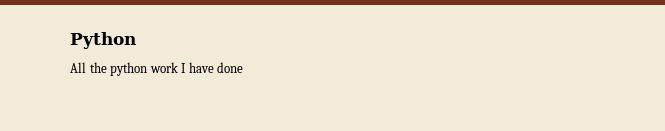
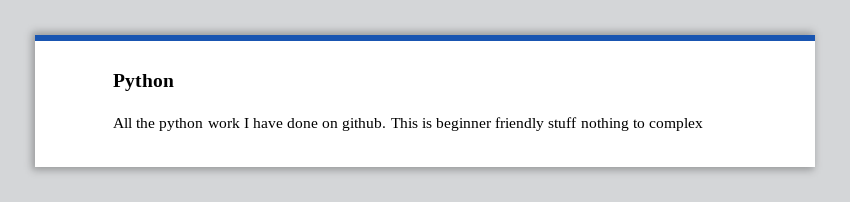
- All the python work I have done
+ All the python work I have done on github. This is beginner friendly stuff nothing to complex

